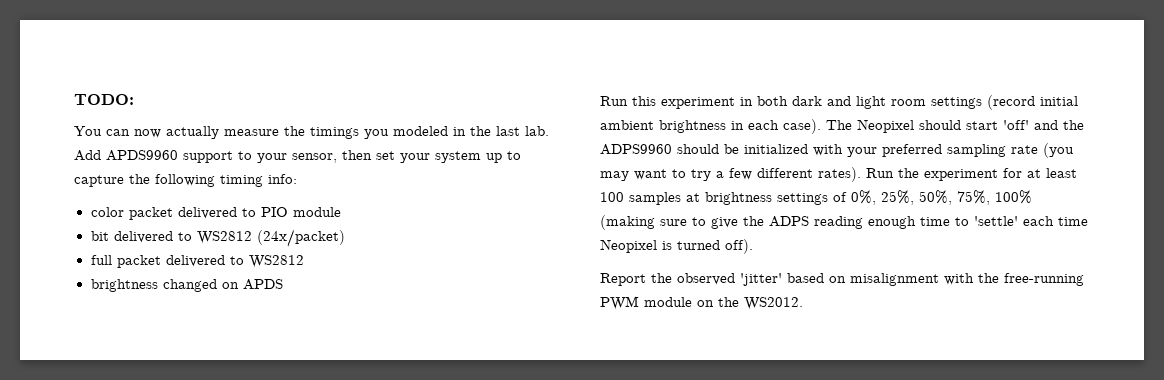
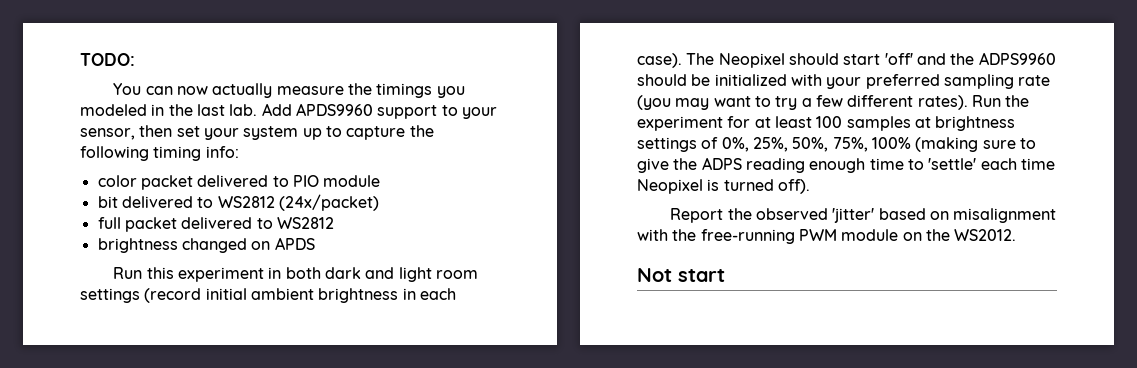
+ Not start

